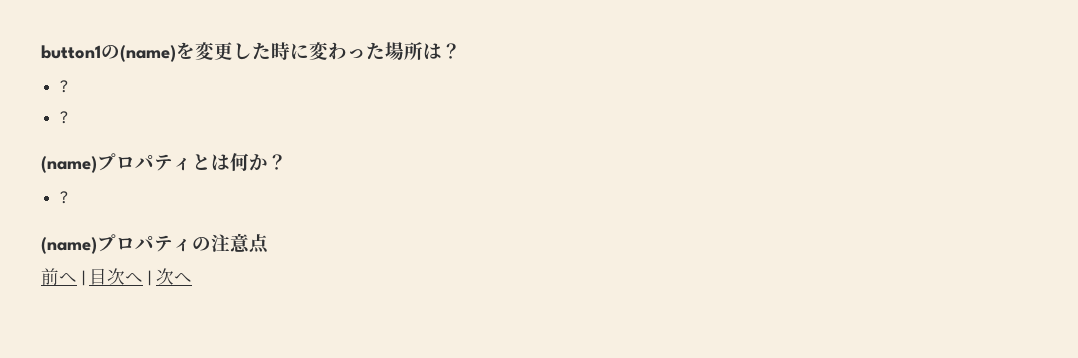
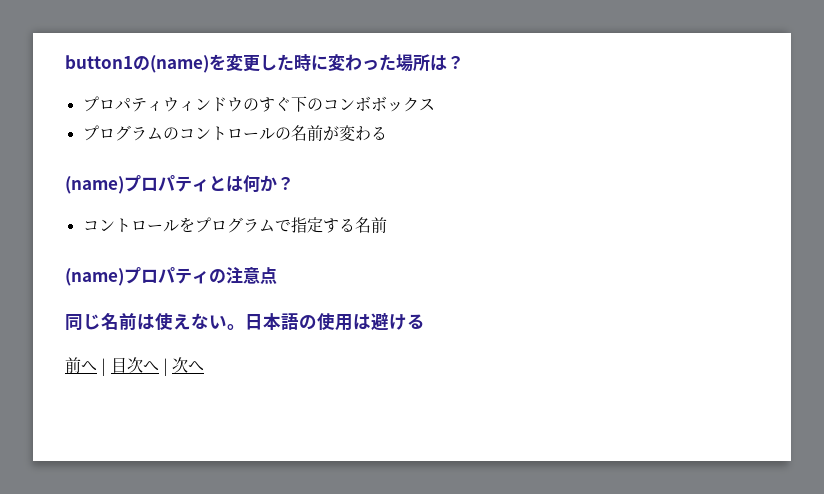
  button1の(name)を変更した時に変わった場所は？
- ?
- ?
+ プロパティウィンドウのすぐ下のコンボボックス
+ プログラムのコントロールの名前が変わる
  (name)プロパティとは何か？
- ?
+ コントロールをプログラムで指定する名前
+ 同じ名前は使えない。日本語の使用は避ける

